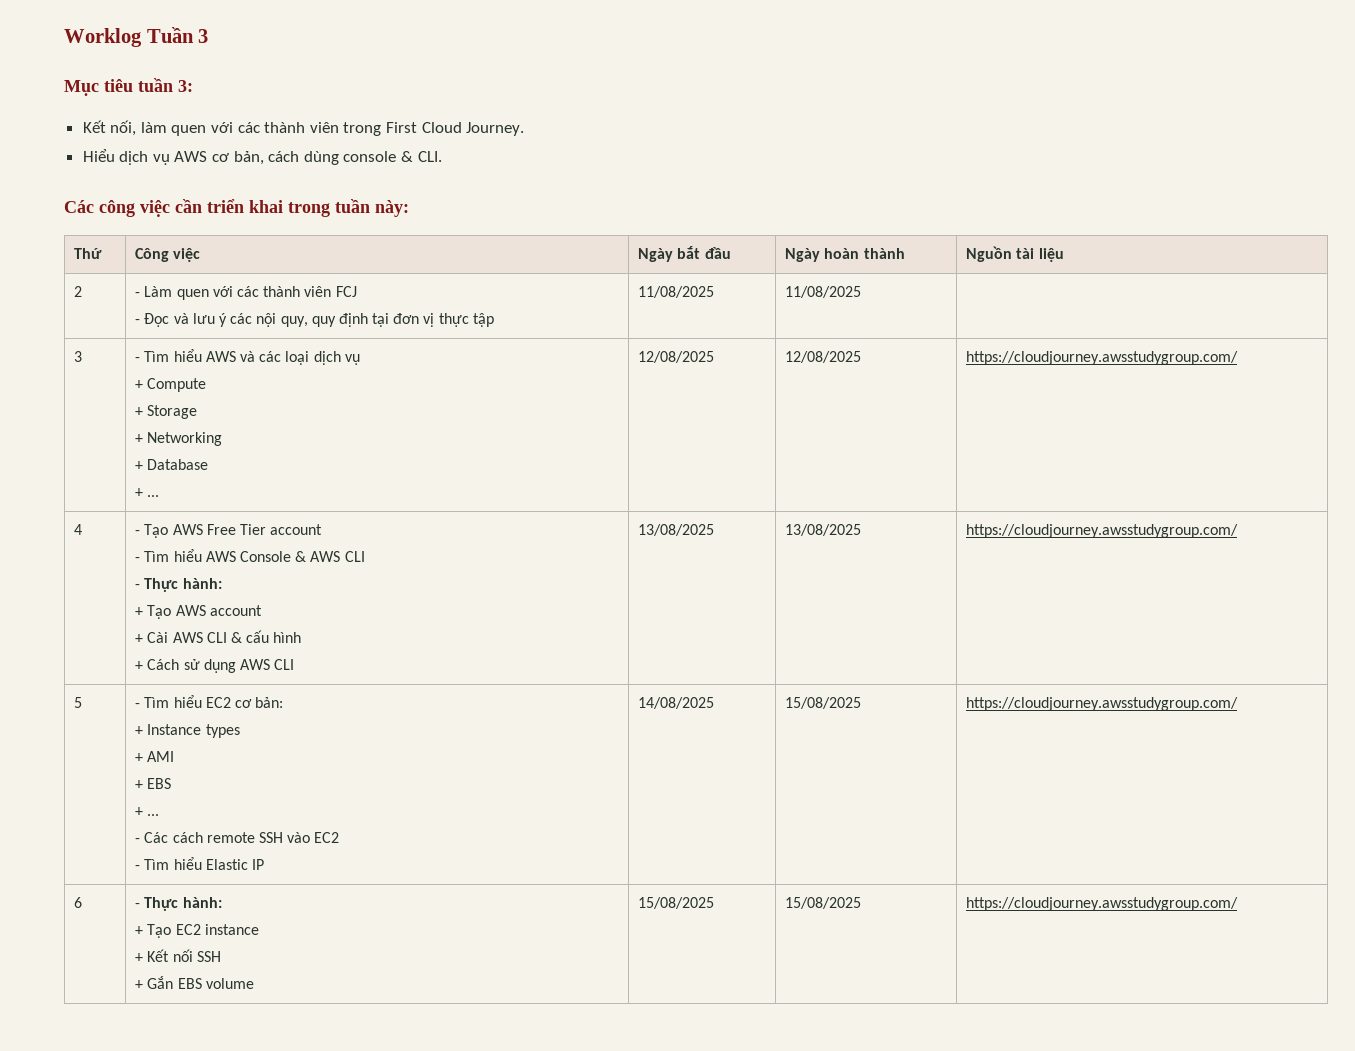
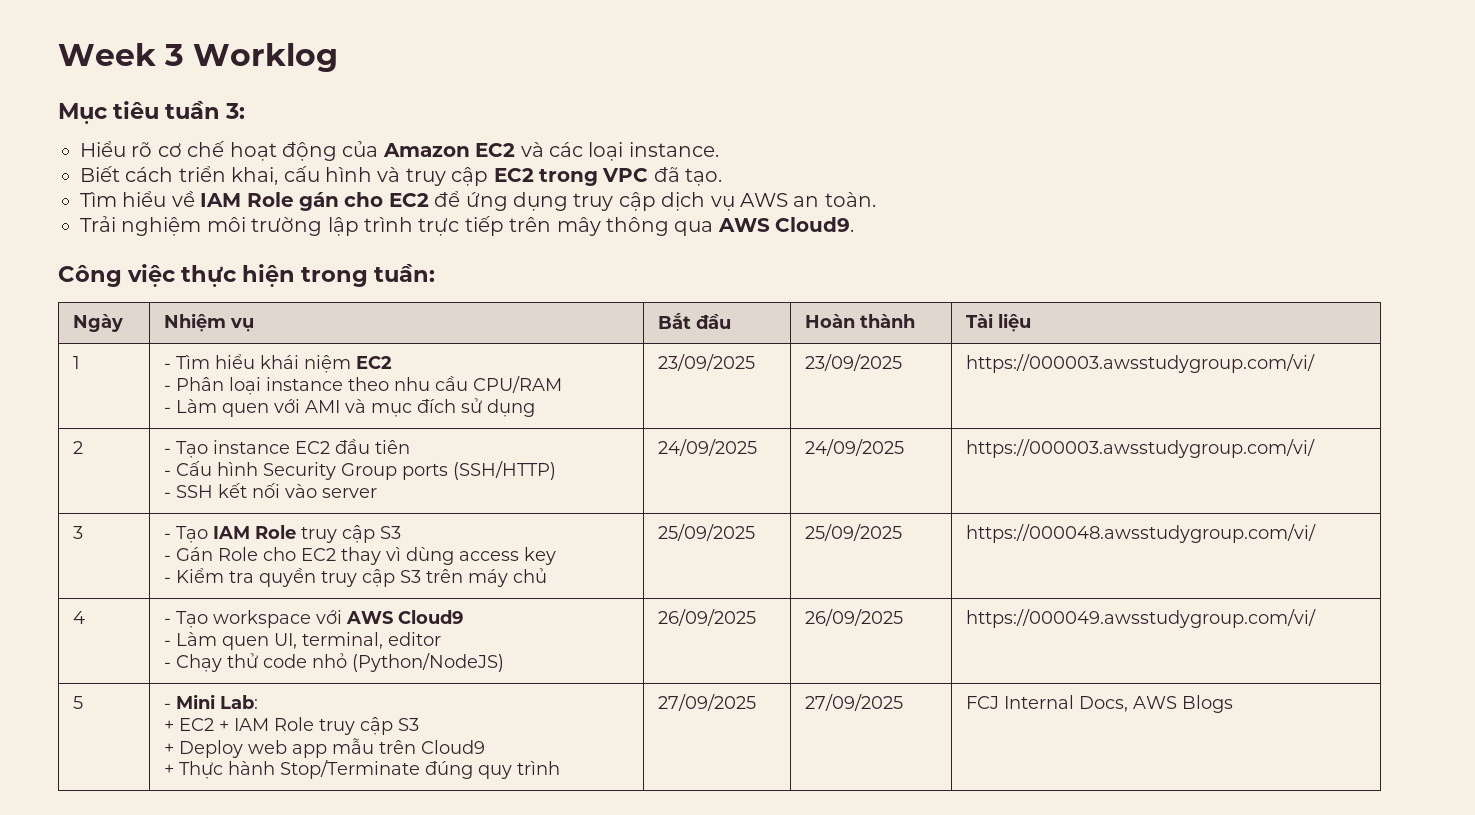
- Worklog Tuần 3
+ Week 3 Worklog
- Kết nối, làm quen với các thành viên trong First Cloud Journey.
- Hiểu dịch vụ AWS cơ bản, cách dùng console & CLI.
- Các công việc cần triển khai trong tuần này:
- Thứ | Công việc | Ngày bắt đầu | Ngày hoàn thành | Nguồn tài liệu
+ Hiểu rõ cơ chế hoạt động của Amazon EC2 và các loại instance.
+ Biết cách triển khai, cấu hình và truy cập EC2 trong VPC đã tạo.
+ Tìm hiểu về IAM Role gán cho EC2 để ứng dụng truy cập dịch vụ AWS an toàn.
+ Trải nghiệm môi trường lập trình trực tiếp trên mây thông qua AWS Cloud9.
+ Công việc thực hiện trong tuần:
+ Ngày | Nhiệm vụ | Bắt đầu | Hoàn thành | Tài liệu
- 2 | - Làm quen với các thành viên FCJ
- - Đọc và lưu ý các nội quy, quy định tại đơn vị thực tập | 11/08/2025 | 11/08/2025 |
- 3 | - Tìm hiểu AWS và các loại dịch vụ
- + Compute
- + Storage
- + Networking
- + Database
- + ... | 12/08/2025 | 12/08/2025 | https://cloudjourney.awsstudygroup.com/
- 4 | - Tạo AWS Free Tier account
- - Tìm hiểu AWS Console & AWS CLI
- - Thực hành:
- + Tạo AWS account
- + Cài AWS CLI & cấu hình
- + Cách sử dụng AWS CLI | 13/08/2025 | 13/08/2025 | https://cloudjourney.awsstudygroup.com/
- 5 | - Tìm hiểu EC2 cơ bản:
- + Instance types
- + AMI
- + EBS
- + ...
- - Các cách remote SSH vào EC2
- - Tìm hiểu Elastic IP | 14/08/2025 | 15/08/2025 | https://cloudjourney.awsstudygroup.com/
- 6 | - Thực hành:
- + Tạo EC2 instance
- + Kết nối SSH
- + Gắn EBS volume | 15/08/2025 | 15/08/2025 | https://cloudjourney.awsstudygroup.com/
+ 1 | - Tìm hiểu khái niệm EC2
+ - Phân loại instance theo nhu cầu CPU/RAM
+ - Làm quen với AMI và mục đích sử dụng | 23/09/2025 | 23/09/2025 | https://000003.awsstudygroup.com/vi/
+ 2 | - Tạo instance EC2 đầu tiên
+ - Cấu hình Security Group ports (SSH/HTTP)
+ - SSH kết nối vào server | 24/09/2025 | 24/09/2025 | https://000003.awsstudygroup.com/vi/
+ 3 | - Tạo IAM Role truy cập S3
+ - Gán Role cho EC2 thay vì dùng access key
+ - Kiểm tra quyền truy cập S3 trên máy chủ | 25/09/2025 | 25/09/2025 | https://000048.awsstudygroup.com/vi/
+ 4 | - Tạo workspace với AWS Cloud9
+ - Làm quen UI, terminal, editor
+ - Chạy thử code nhỏ (Python/NodeJS) | 26/09/2025 | 26/09/2025 | https://000049.awsstudygroup.com/vi/
+ 5 | - Mini Lab:
+ + EC2 + IAM Role truy cập S3
+ + Deploy web app mẫu trên Cloud9
+ + Thực hành Stop/Terminate đúng quy trình | 27/09/2025 | 27/09/2025 | FCJ Internal Docs, AWS Blogs

